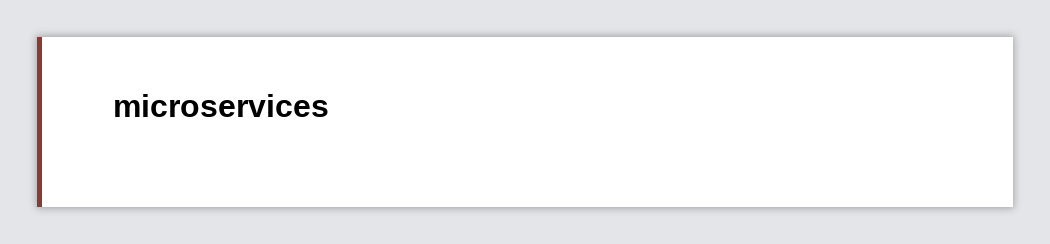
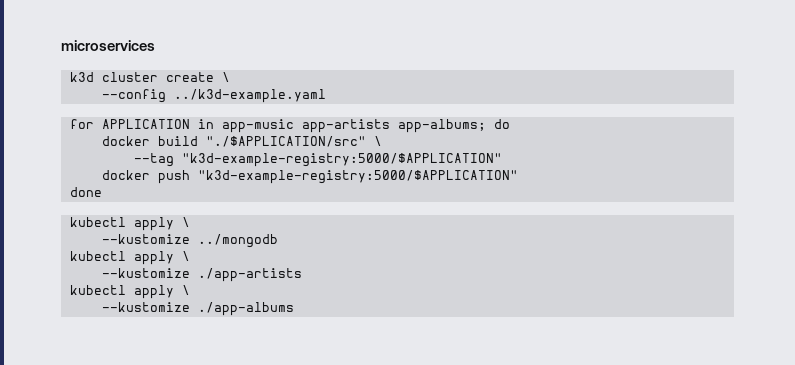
+ k3d cluster create \
+ --config ../k3d-example.yaml
+ for APPLICATION in app-music app-artists app-albums; do
+ docker build "./$APPLICATION/src" \
+ --tag "k3d-example-registry:5000/$APPLICATION"
+ docker push "k3d-example-registry:5000/$APPLICATION"
+ done
+ kubectl apply \
+ --kustomize ../mongodb
+ kubectl apply \
+ --kustomize ./app-artists
+ kubectl apply \
+ --kustomize ./app-albums

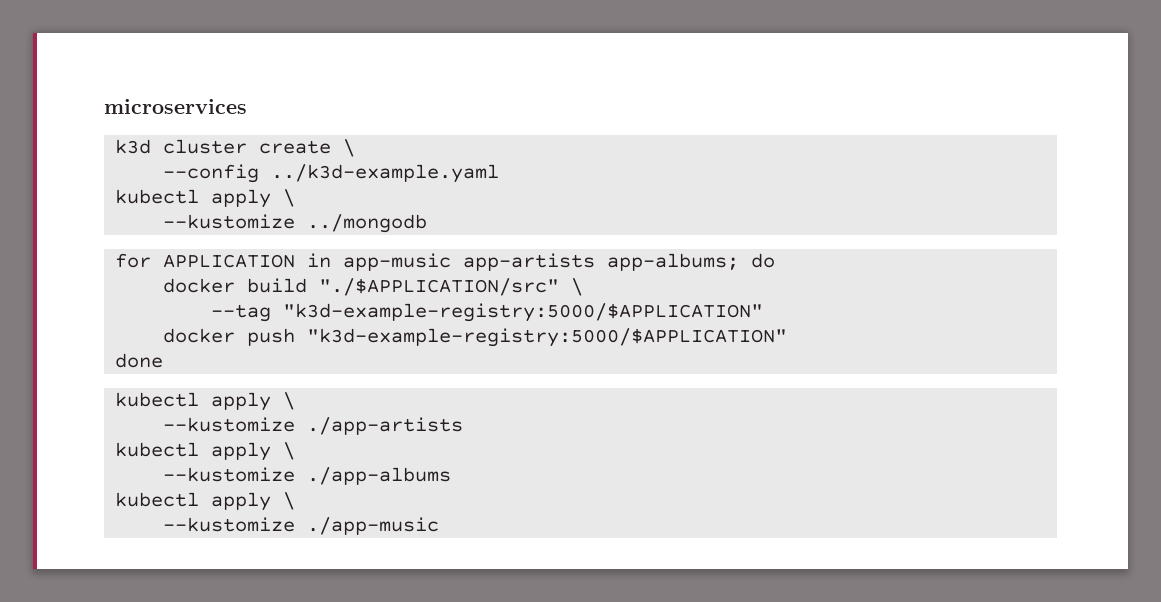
  --config ../k3d-example.yaml
+ kubectl apply \
+ --kustomize ../mongodb
- --kustomize ../mongodb
- kubectl apply \
  --kustomize ./app-albums
+ kubectl apply \
+ --kustomize ./app-music

